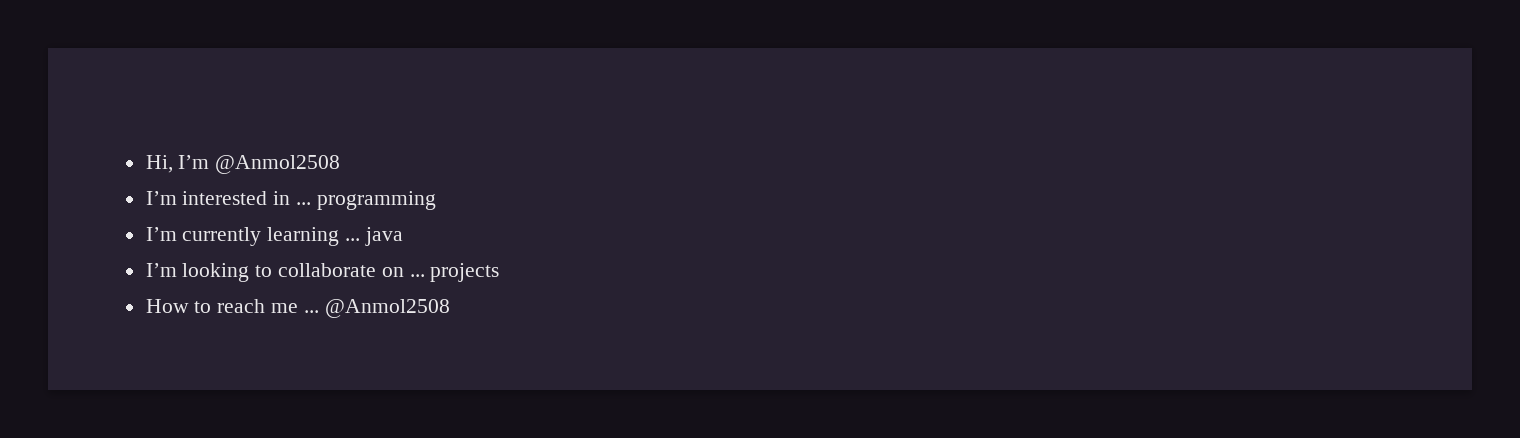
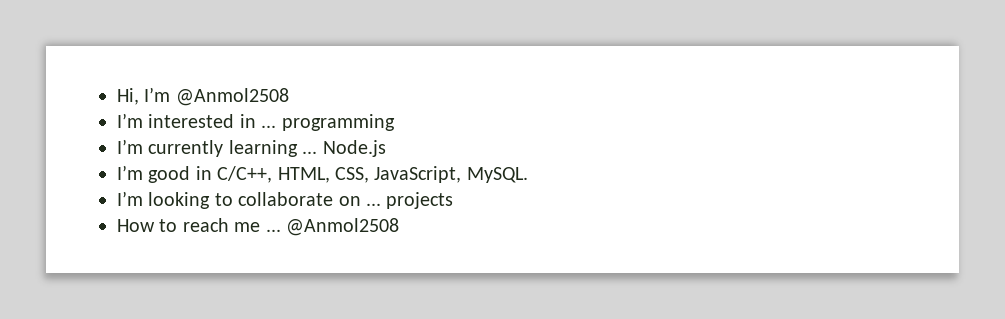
- I’m currently learning ... java
+ I’m currently learning ... Node.js
+ I’m good in C/C++, HTML, CSS, JavaScript, MySQL.

